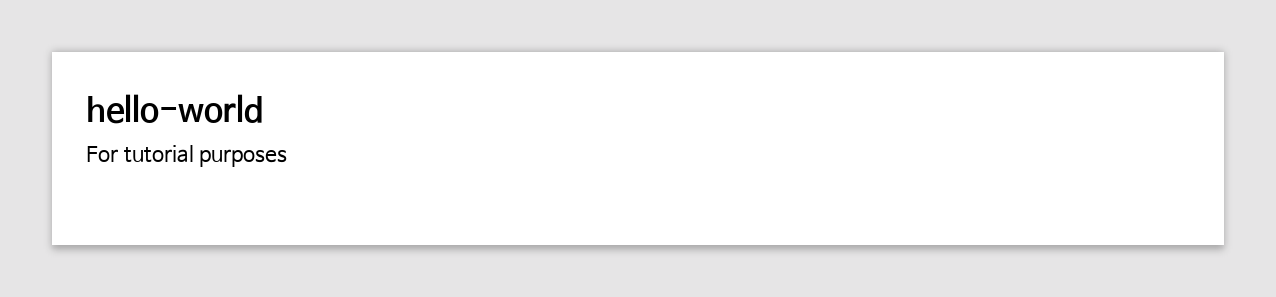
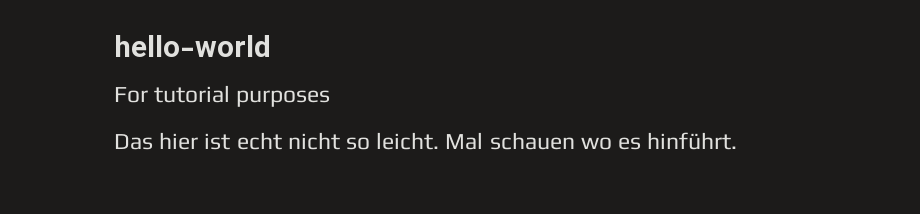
+ Das hier ist echt nicht so leicht. Mal schauen wo es hinführt.

